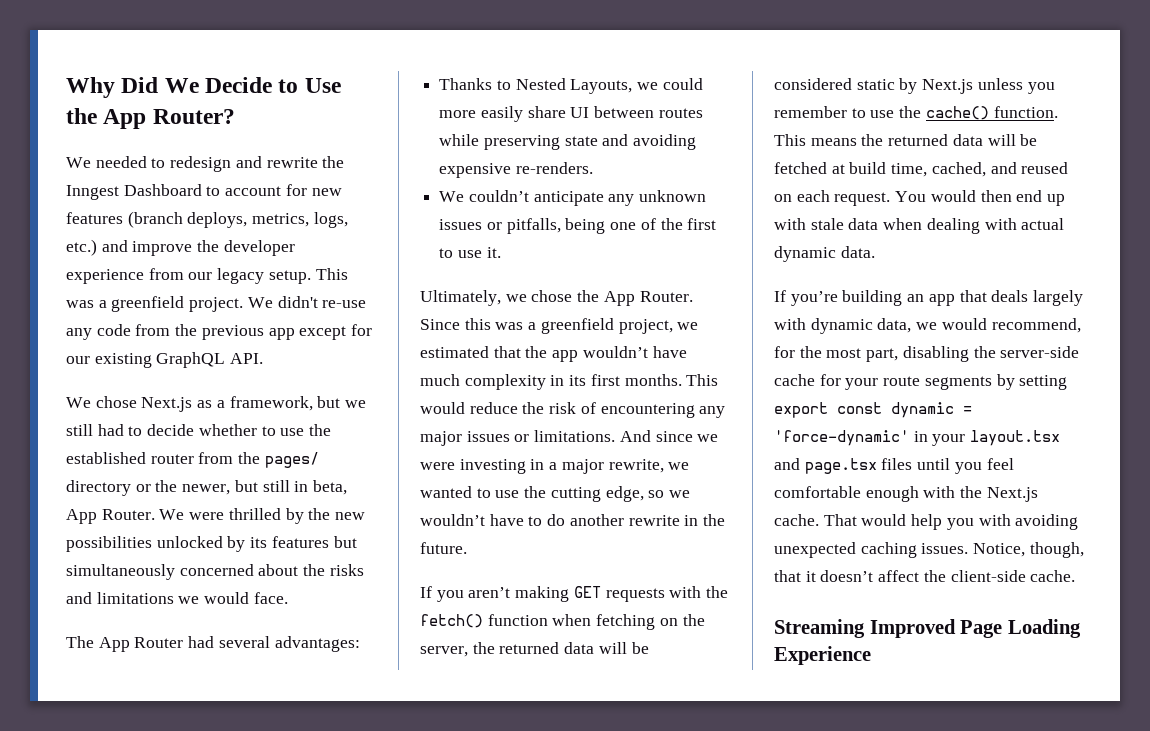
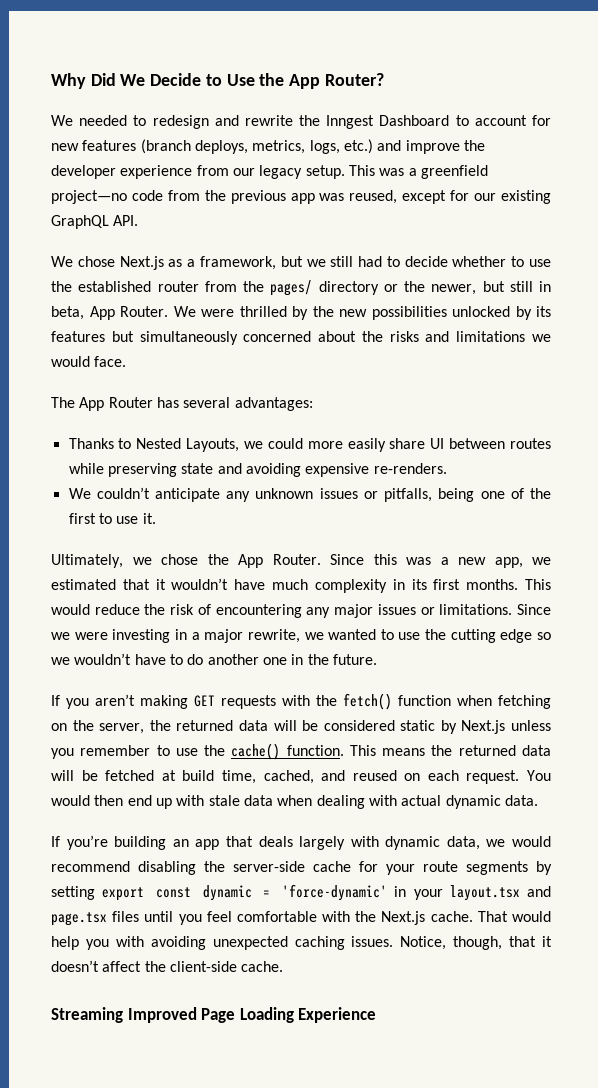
- This was a greenfield project. We didn't re-use any code from the previous app except for our existing GraphQL API.
+ This was a greenfield project—no code from the previous app was reused, except for our existing GraphQL API.
- The App Router had several advantages:
+ The App Router has several advantages:
- Since this was a greenfield project, we estimated that the app wouldn’t have much complexity in its first months.
+ Since this was a new app, we estimated that it wouldn’t have much complexity in its first months.
- And since we were investing in a major rewrite, we wanted to use the cutting edge, so we wouldn’t have to do another rewrite in the future.
+ Since we were investing in a major rewrite, we wanted to use the cutting edge so we wouldn’t have to do another one in the future.
- If you’re building an app that deals largely with dynamic data, we would recommend, for the most part, disabling the server-side cache for your route segments by setting export const dynamic = 'force-dynamic' in your layout.tsx and page.tsx files until you feel comfortable enough with the Next.js cache.
+ If you’re building an app that deals largely with dynamic data, we would recommend disabling the server-side cache for your route segments by setting export const dynamic = 'force-dynamic' in your layout.tsx and page.tsx files until you feel comfortable with the Next.js cache.

